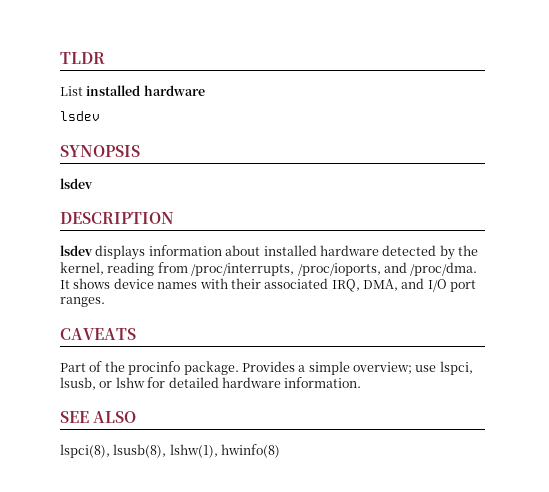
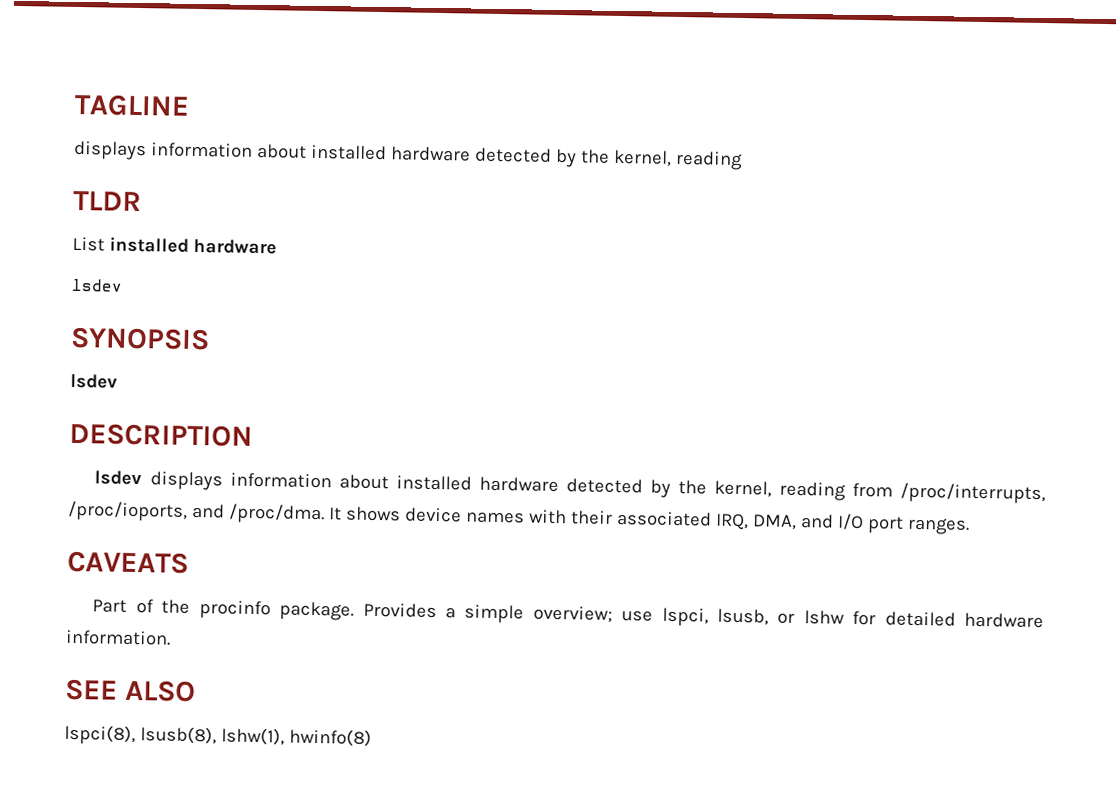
+ TAGLINE
+ displays information about installed hardware detected by the kernel, reading

